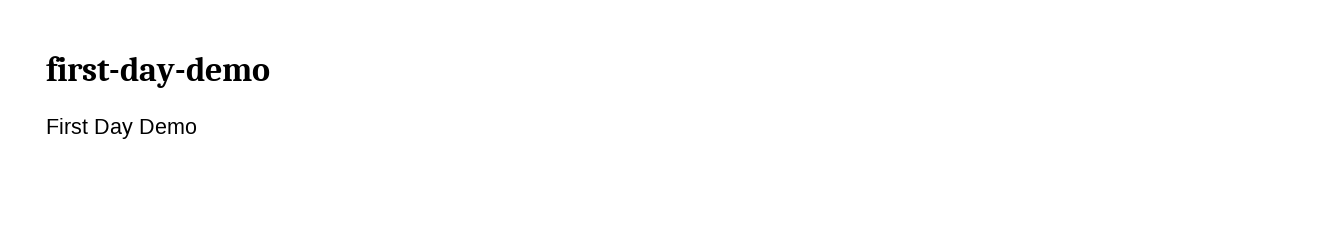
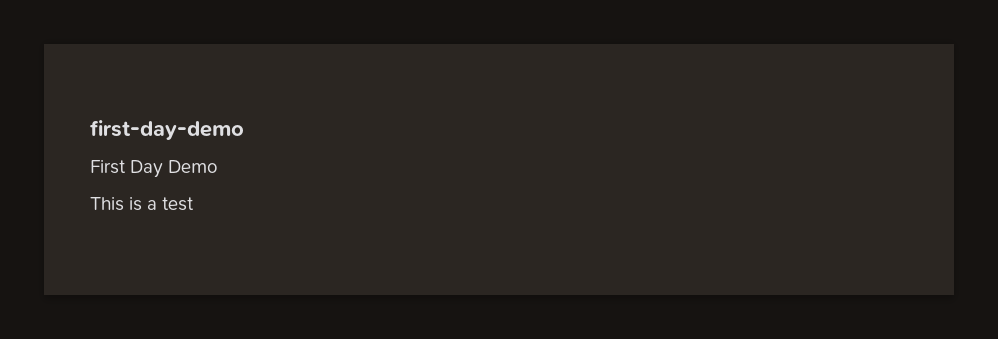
+ This is a test

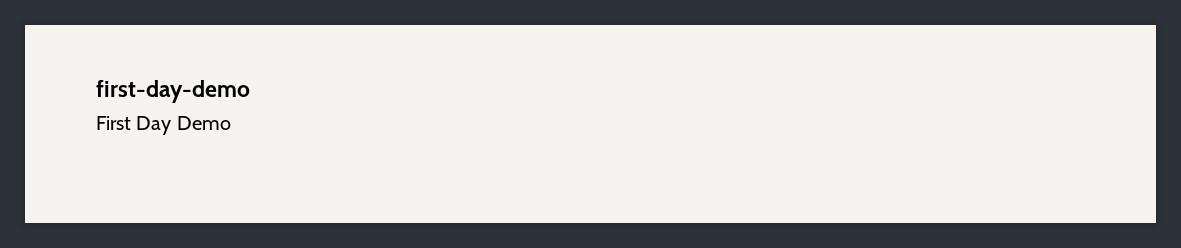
- This is a test

